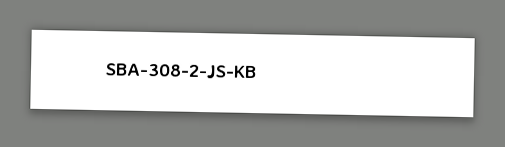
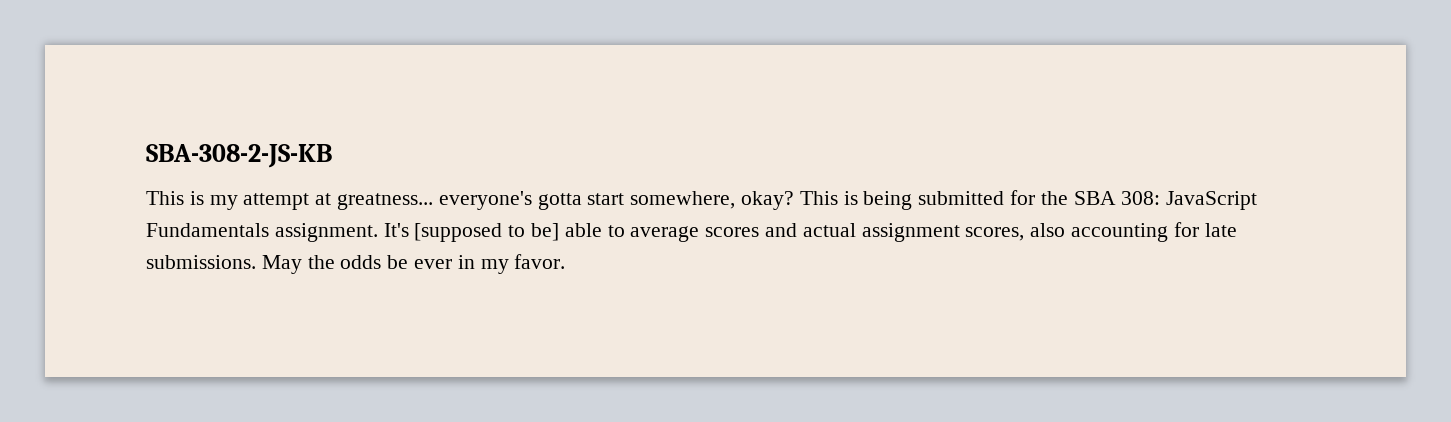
+ This is my attempt at greatness... everyone's gotta start somewhere, okay? This is being submitted for the SBA 308: JavaScript Fundamentals assignment. It's [supposed to be] able to average scores and actual assignment scores, also accounting for late submissions. May the odds be ever in my favor.

